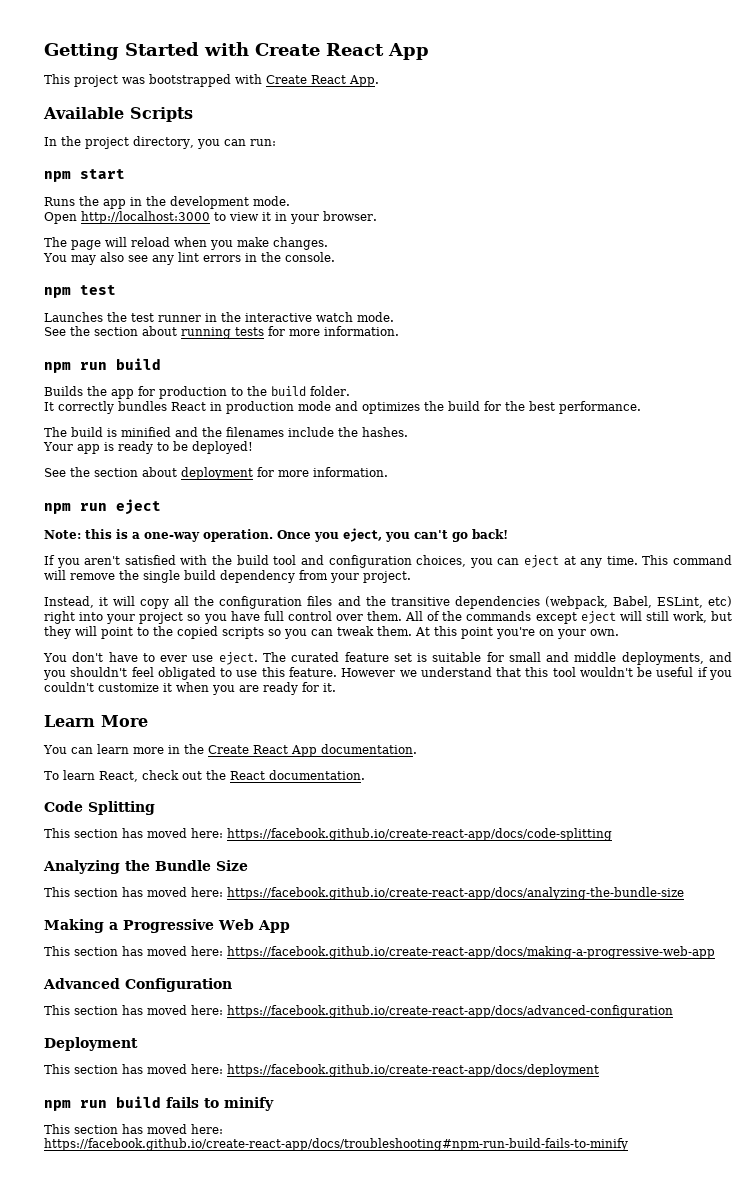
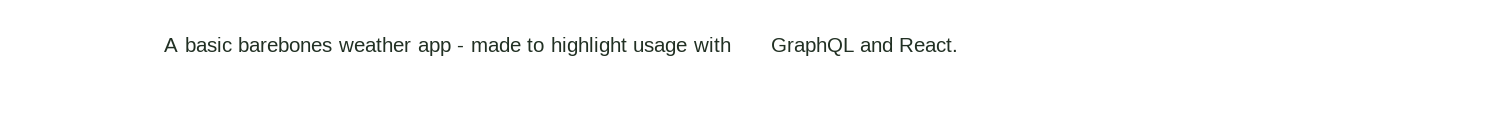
- Getting Started with Create React App
- This project was bootstrapped with Create React App.
- Available Scripts
- In the project directory, you can run:
- npm start
- Runs the app in the development mode.
- Open http://localhost:3000 to view it in your browser.
- The page will reload when you make changes.
- You may also see any lint errors in the console.
- npm test
- Launches the test runner in the interactive watch mode.
- See the section about running tests for more information.
- npm run build
- Builds the app for production to the build folder.
- It correctly bundles React in production mode and optimizes the build for the best performance.
- The build is minified and the filenames include the hashes.
- Your app is ready to be deployed!
- See the section about deployment for more information.
- npm run eject
- Note: this is a one-way operation. Once you eject, you can't go back!
- If you aren't satisfied with the build tool and configuration choices, you can eject at any time. This command will remove the single build dependency from your project.
- Instead, it will copy all the configuration files and the transitive dependencies (webpack, Babel, ESLint, etc) right into your project so you have full control over them. All of the commands except eject will still work, but they will point to the copied scripts so you can tweak them. At this point you're on your own.
- You don't have to ever use eject. The curated feature set is suitable for small and middle deployments, and you shouldn't feel obligated to use this feature. However we understand that this tool wouldn't be useful if you couldn't customize it when you are ready for it.
- Learn More
- You can learn more in the Create React App documentation.
- To learn React, check out the React documentation.
- Code Splitting
- This section has moved here: https://facebook.github.io/create-react-app/docs/code-splitting
- Analyzing the Bundle Size
- This section has moved here: https://facebook.github.io/create-react-app/docs/analyzing-the-bundle-size
- Making a Progressive Web App
- This section has moved here: https://facebook.github.io/create-react-app/docs/making-a-progressive-web-app
- Advanced Configuration
- This section has moved here: https://facebook.github.io/create-react-app/docs/advanced-configuration
- Deployment
- This section has moved here: https://facebook.github.io/create-react-app/docs/deployment
- npm run build fails to minify
- This section has moved here: https://facebook.github.io/create-react-app/docs/troubleshooting#npm-run-build-fails-to-minify
+ A basic barebones weather app - made to highlight usage with GraphQL and React.

